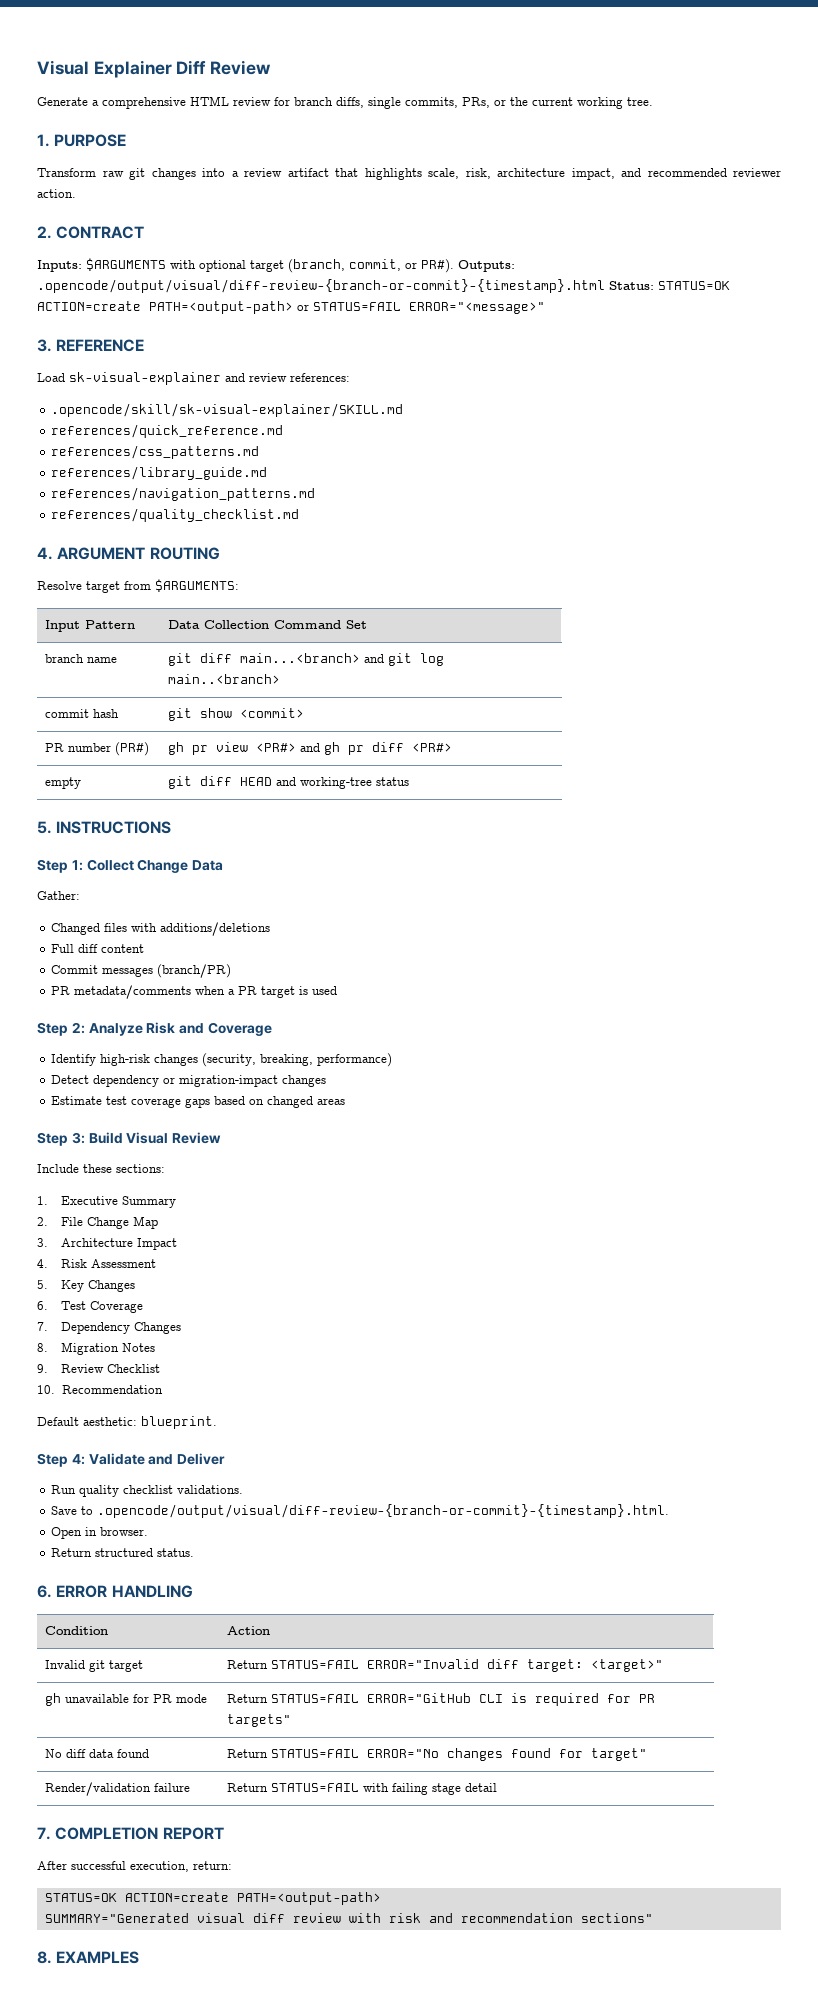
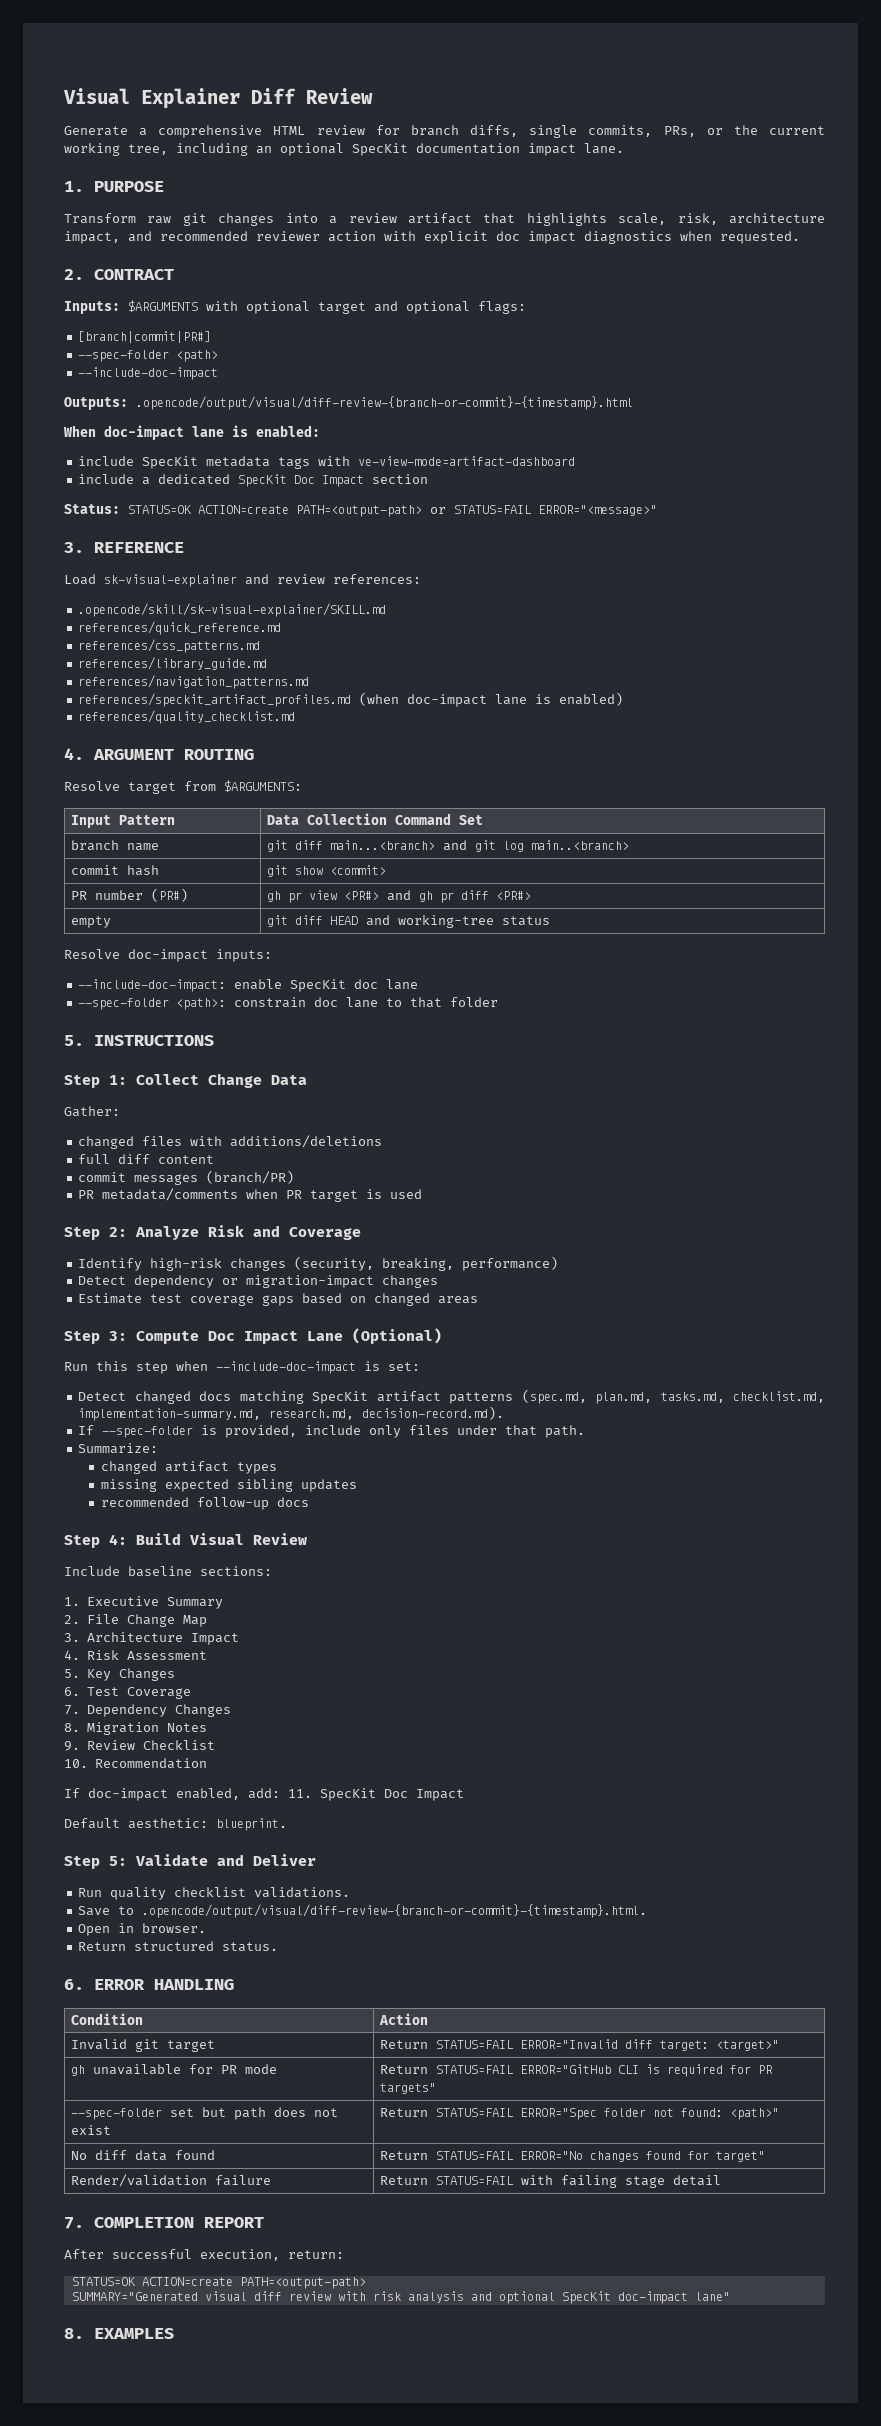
- Generate a comprehensive HTML review for branch diffs, single commits, PRs, or the current working tree.
+ Generate a comprehensive HTML review for branch diffs, single commits, PRs, or the current working tree, including an optional SpecKit documentation impact lane.
- Transform raw git changes into a review artifact that highlights scale, risk, architecture impact, and recommended reviewer action.
+ Transform raw git changes into a review artifact that highlights scale, risk, architecture impact, and recommended reviewer action with explicit doc impact diagnostics when requested.
- Inputs: $ARGUMENTS with optional target (branch, commit, or PR#). Outputs: .opencode/output/visual/diff-review-{branch-or-commit}-{timestamp}.html Status: STATUS=OK ACTION=create PATH=<output-path> or STATUS=FAIL ERROR="<message>"
+ Inputs: $ARGUMENTS with optional target and optional flags:
+ [branch|commit|PR#]
+ --spec-folder <path>
+ --include-doc-impact
+ Outputs: .opencode/output/visual/diff-review-{branch-or-commit}-{timestamp}.html
+ When doc-impact lane is enabled:
+ include SpecKit metadata tags with ve-view-mode=artifact-dashboard
+ include a dedicated SpecKit Doc Impact section
+ Status: STATUS=OK ACTION=create PATH=<output-path> or STATUS=FAIL ERROR="<message>"
+ references/speckit_artifact_profiles.md (when doc-impact lane is enabled)
+ Resolve doc-impact inputs:
+ --include-doc-impact: enable SpecKit doc lane
+ --spec-folder <path>: constrain doc lane to that folder
- Changed files with additions/deletions
+ changed files with additions/deletions
- Full diff content
+ full diff content
- Commit messages (branch/PR)
+ commit messages (branch/PR)
- PR metadata/comments when a PR target is used
+ PR metadata/comments when PR target is used
- Step 3: Build Visual Review
+ Step 3: Compute Doc Impact Lane (Optional)
+ Run this step when --include-doc-impact is set:
+ Detect changed docs matching SpecKit artifact patterns (spec.md, plan.md, tasks.md, checklist.md, implementation-summary.md, research.md, decision-record.md).
+ If --spec-folder is provided, include only files under that path.
+ Summarize:
+ changed artifact types
+ missing expected sibling updates
+ recommended follow-up docs
+ Step 4: Build Visual Review
- Include these sections:
+ Include baseline sections:
+ If doc-impact enabled, add: 11. SpecKit Doc Impact
- Step 4: Validate and Deliver
+ Step 5: Validate and Deliver
+ --spec-folder set but path does not exist | Return STATUS=FAIL ERROR="Spec folder not found: <path>"
- SUMMARY="Generated visual diff review with risk and recommendation sections"
+ SUMMARY="Generated visual diff review with risk analysis and optional SpecKit doc-impact lane"

